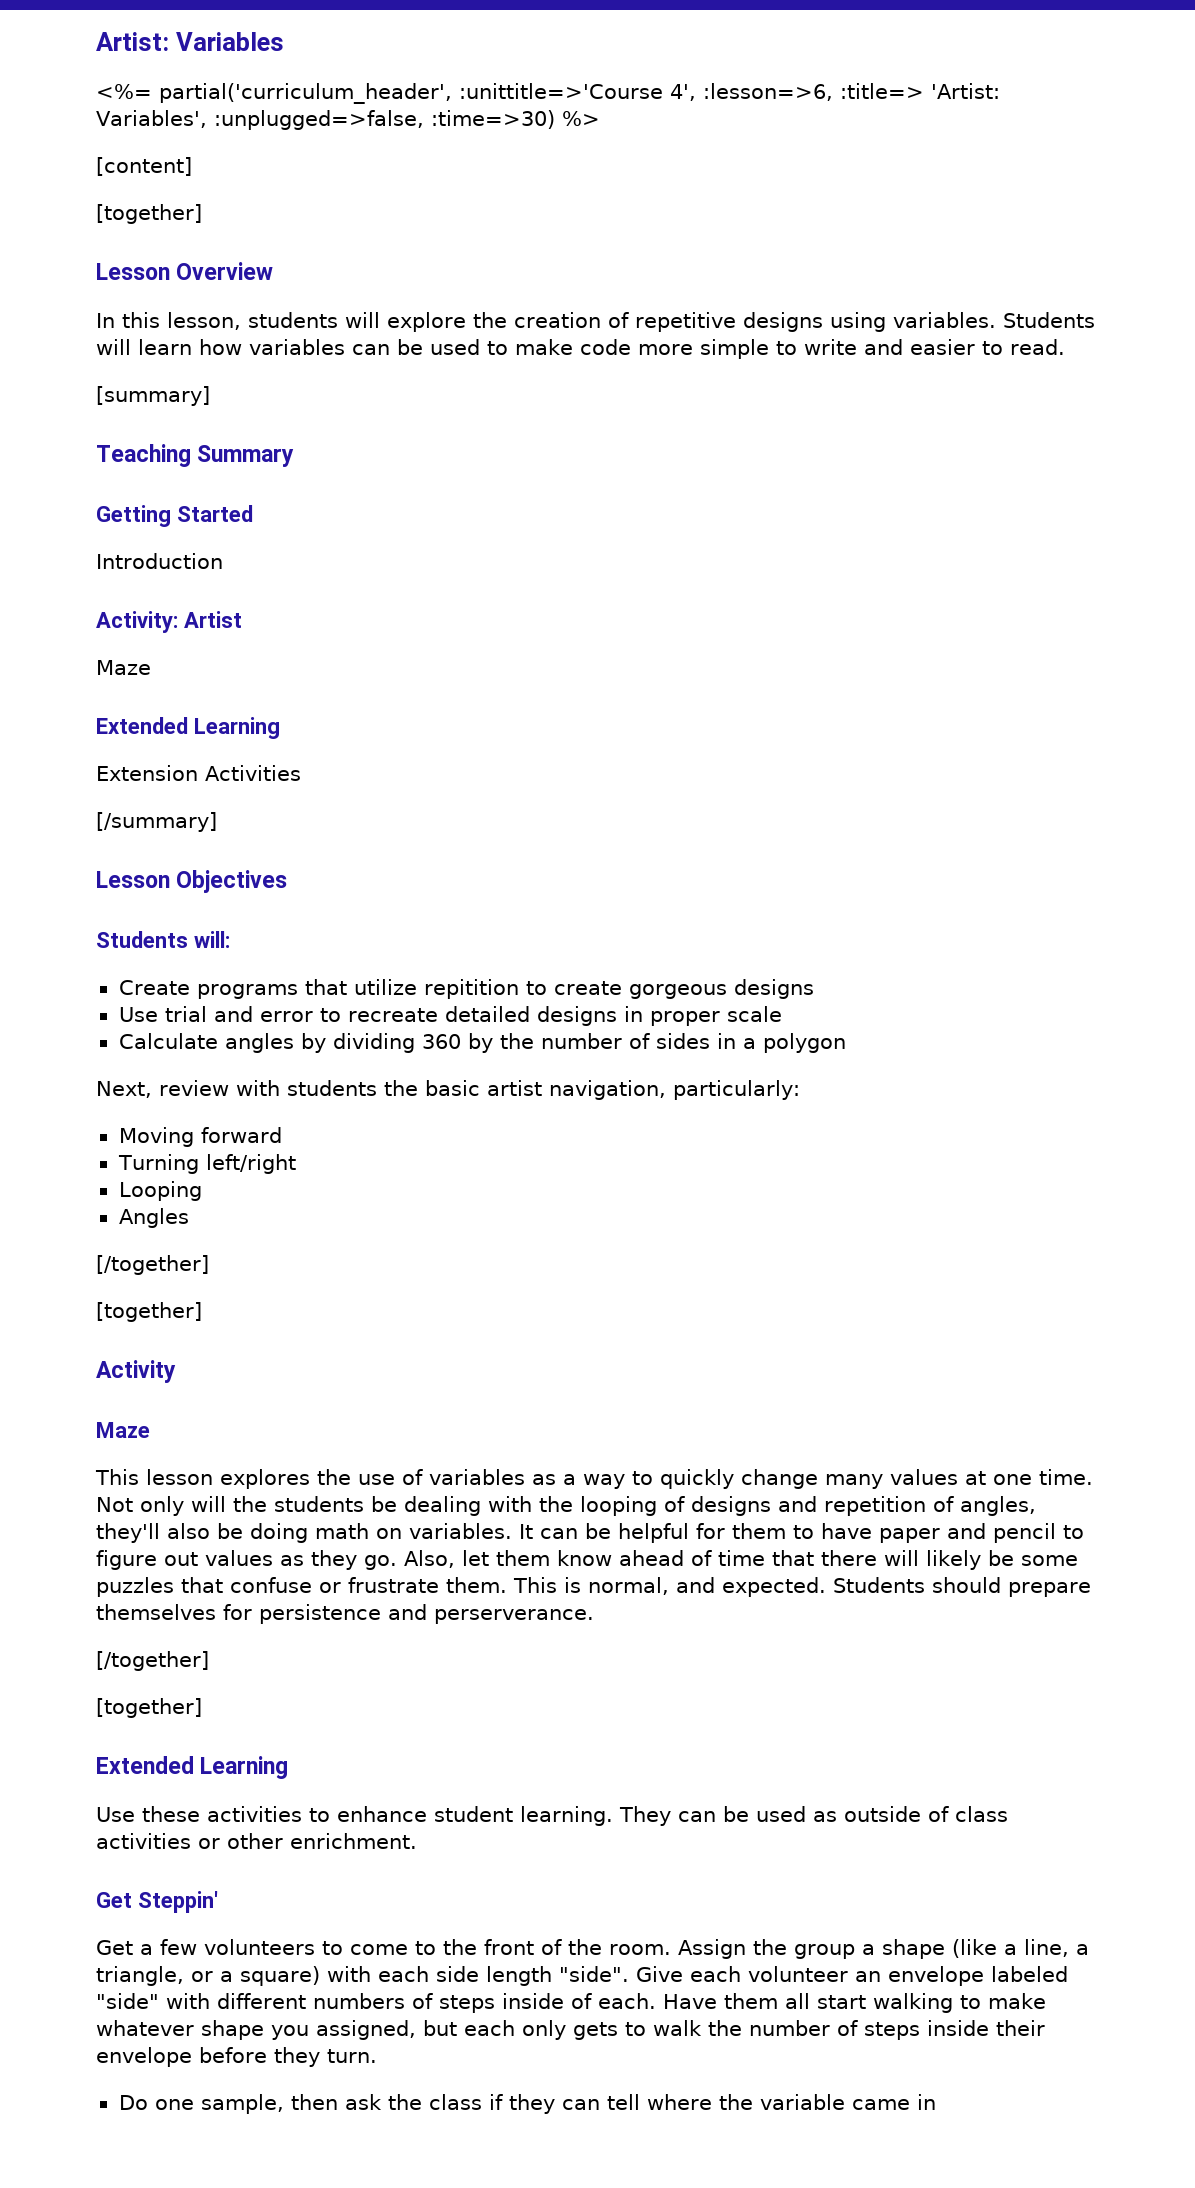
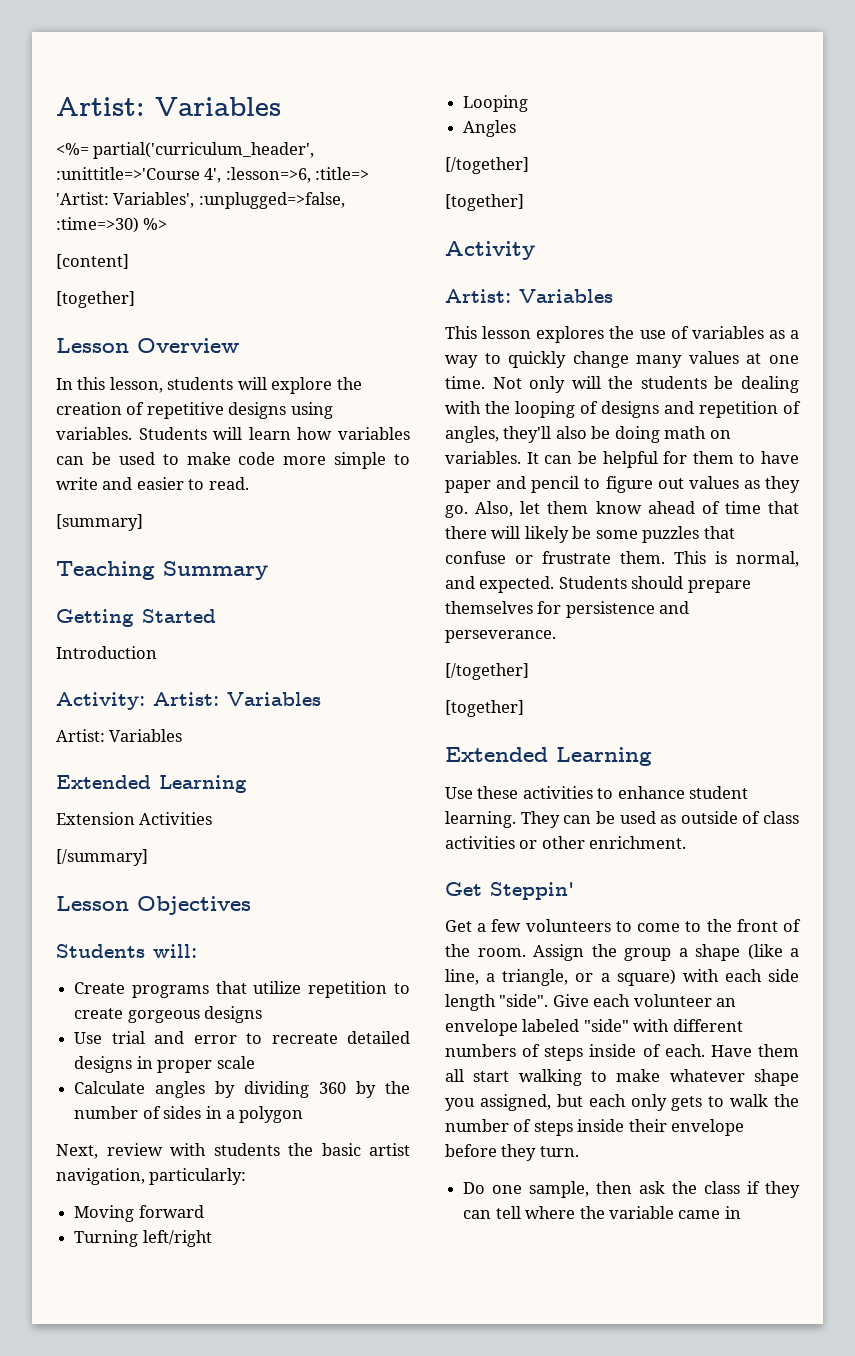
- Activity: Artist
- Maze
+ Activity: Artist: Variables
+ Artist: Variables
- Create programs that utilize repitition to create gorgeous designs
+ Create programs that utilize repetition to create gorgeous designs
  Activity
- Maze
+ Artist: Variables
- Students should prepare themselves for persistence and perserverance.
+ Students should prepare themselves for persistence and perseverance.

